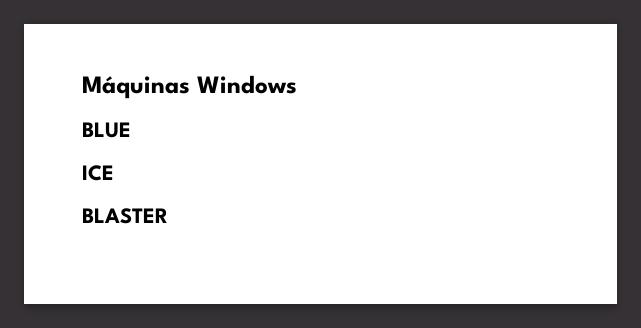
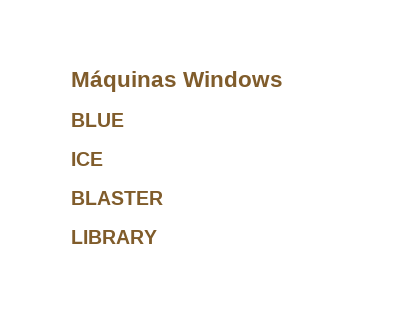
+ LIBRARY

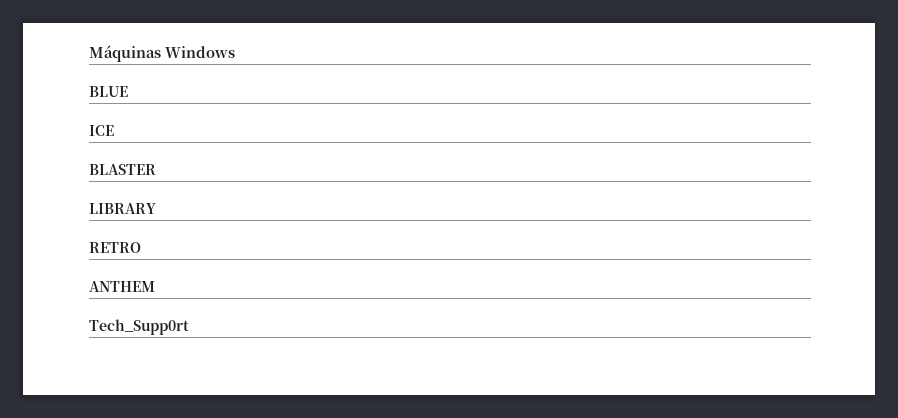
+ RETRO
+ ANTHEM
+ Tech_Supp0rt

